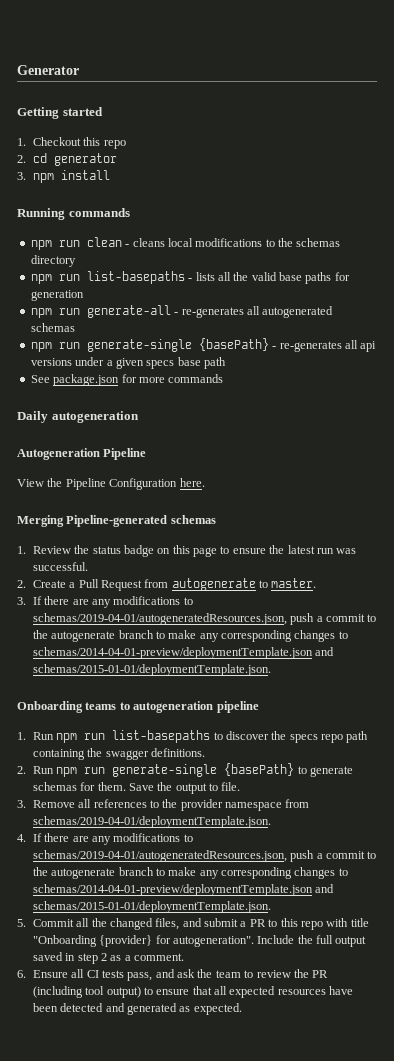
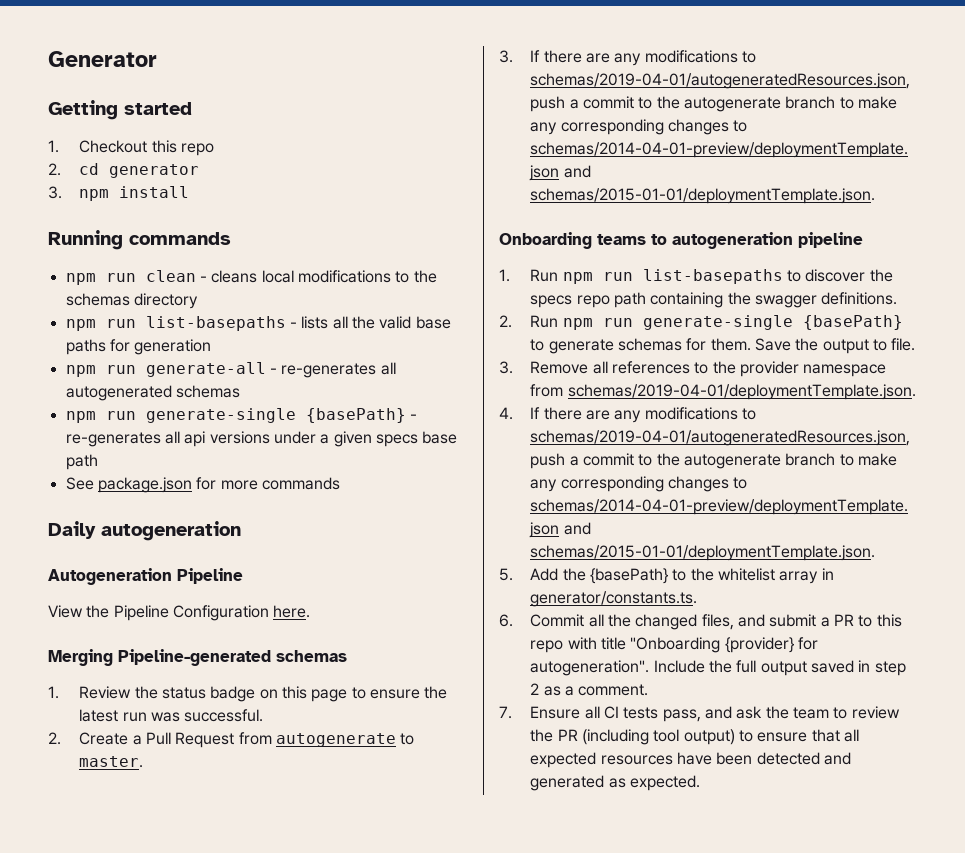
- 5. Commit all the changed files, and submit a PR to this repo with title "Onboarding {provider} for autogeneration".
+ 5. Add the {basePath} to the whitelist array in generator/constants.ts.
+ 6. Commit all the changed files, and submit a PR to this repo with title "Onboarding {provider} for autogeneration".
- 6. Ensure all CI tests pass, and ask the team to review the PR (including tool output) to ensure that all expected resources have been detected and generated as expected.
+ 7. Ensure all CI tests pass, and ask the team to review the PR (including tool output) to ensure that all expected resources have been detected and generated as expected.

